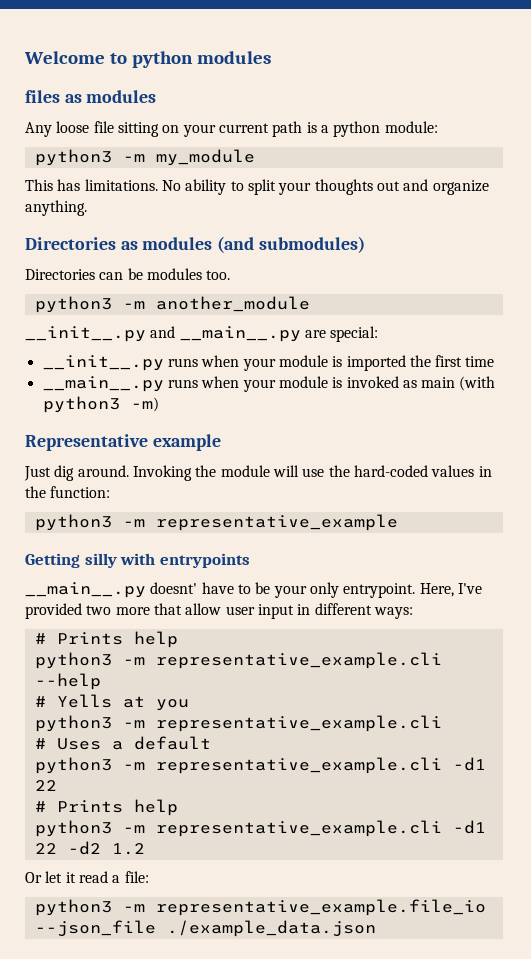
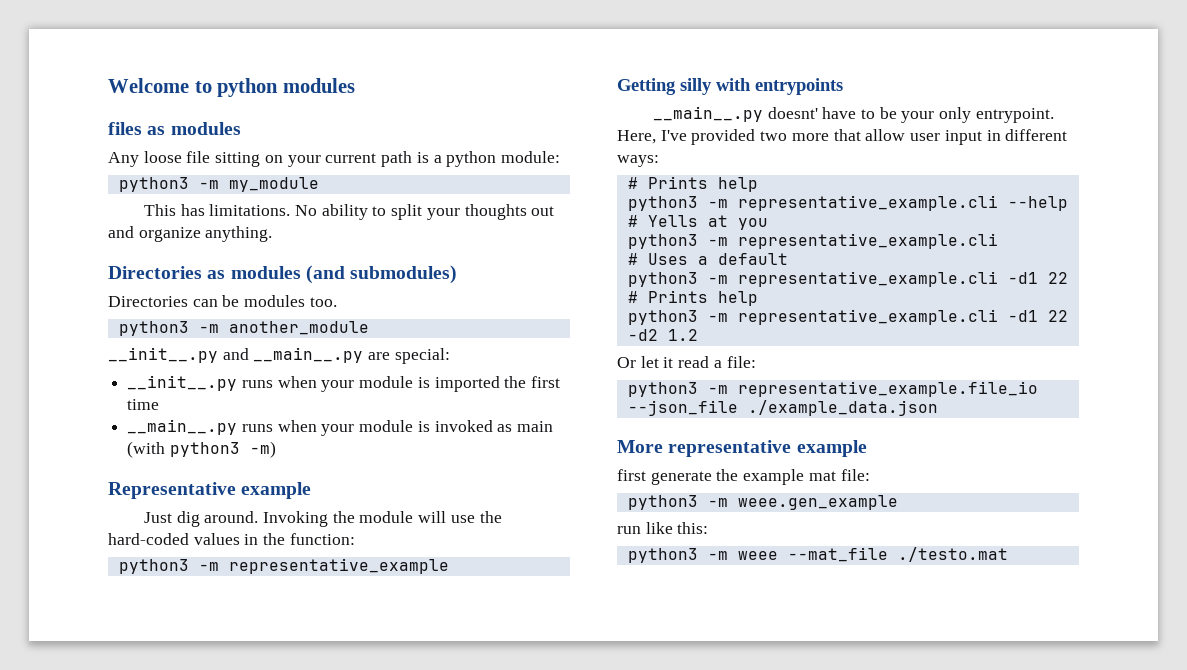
+ More representative example
+ first generate the example mat file:
+ python3 -m weee.gen_example
+ run like this:
+ python3 -m weee --mat_file ./testo.mat

